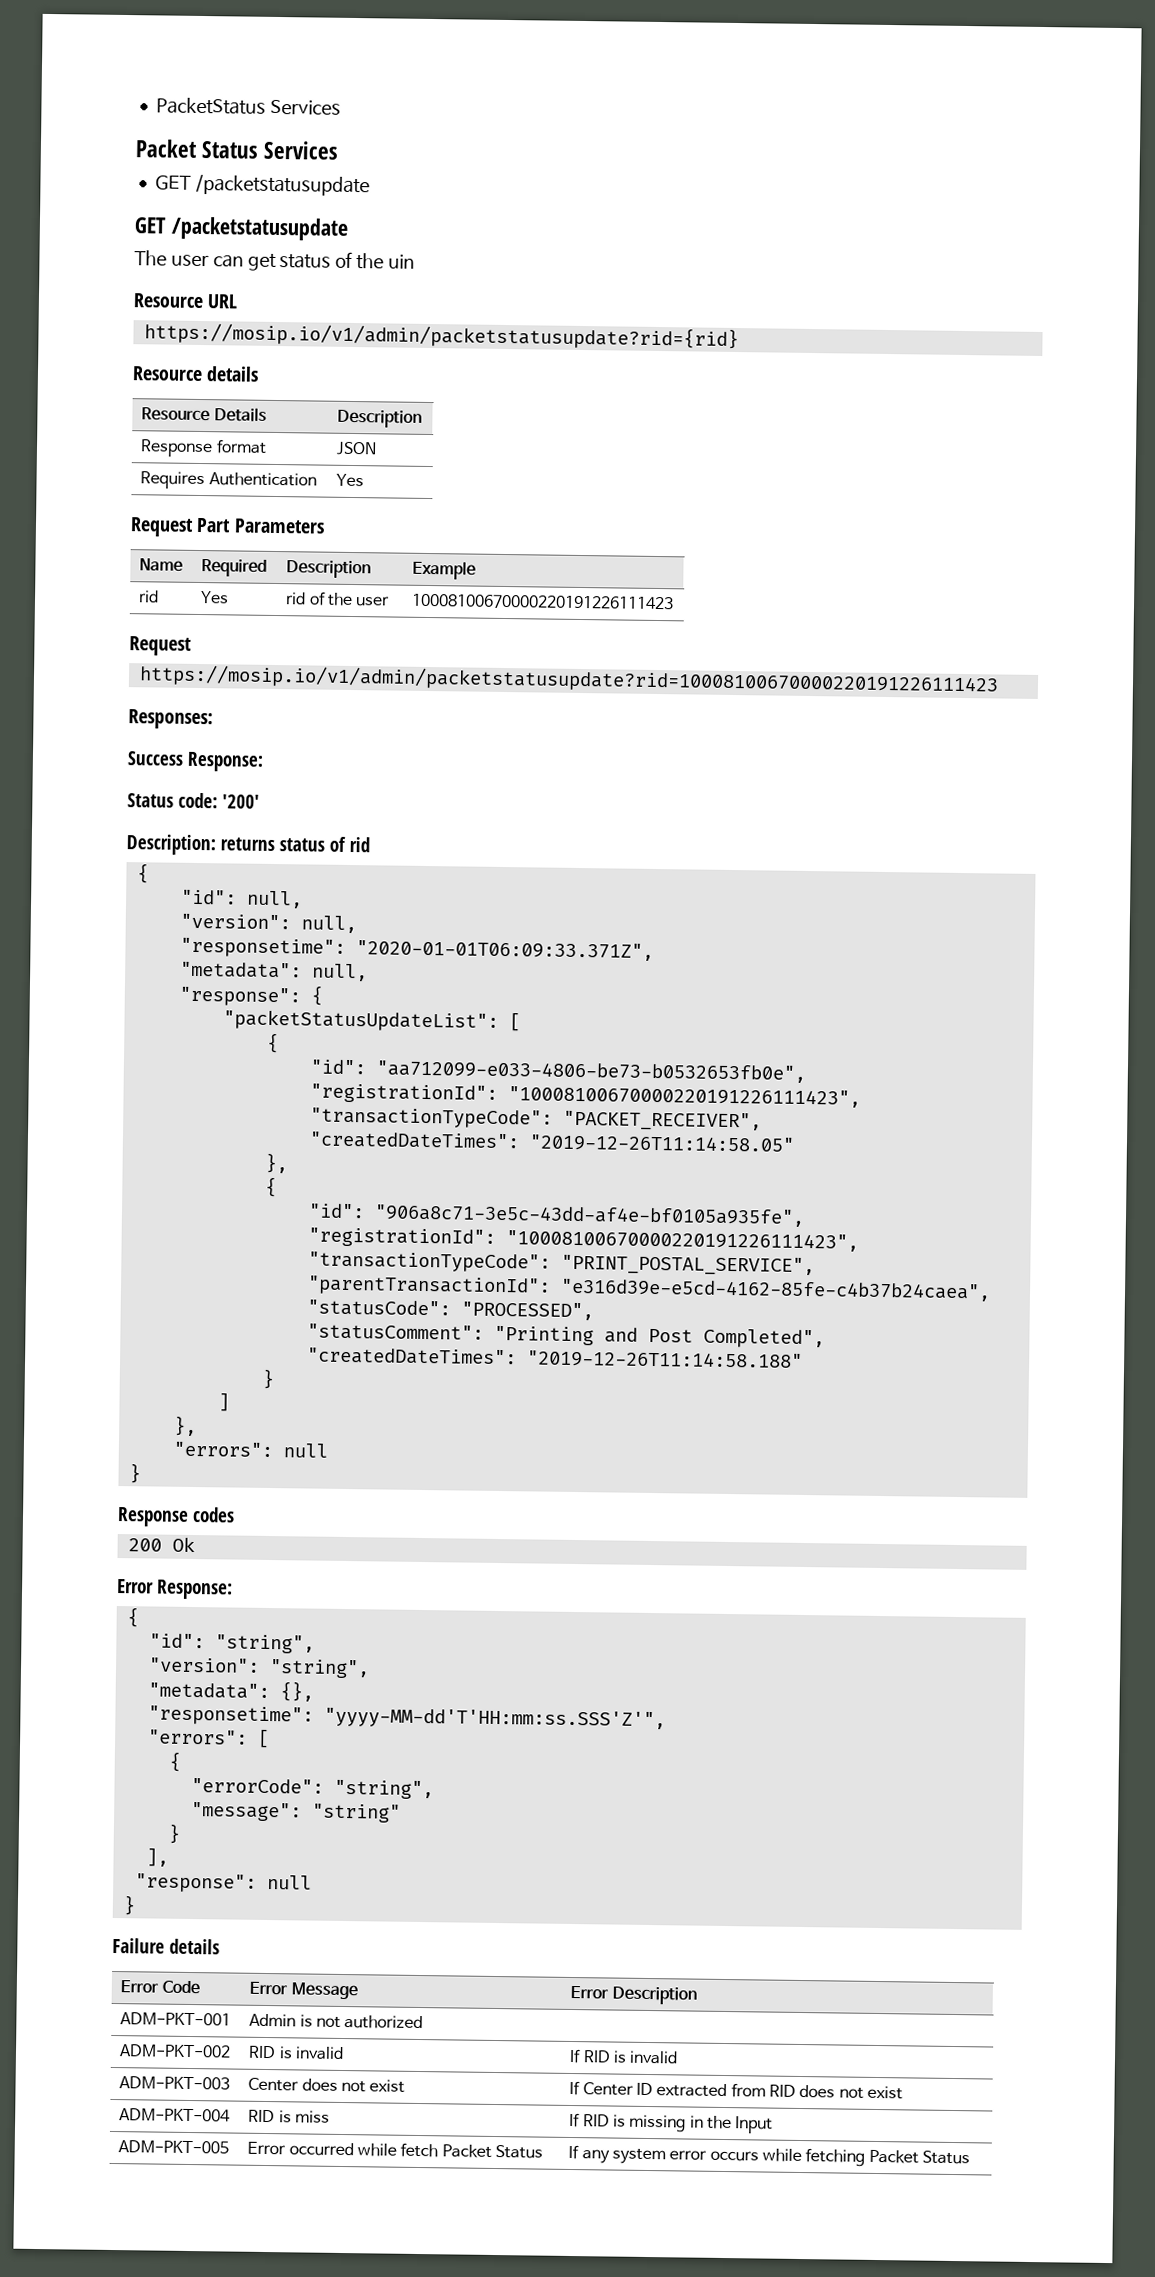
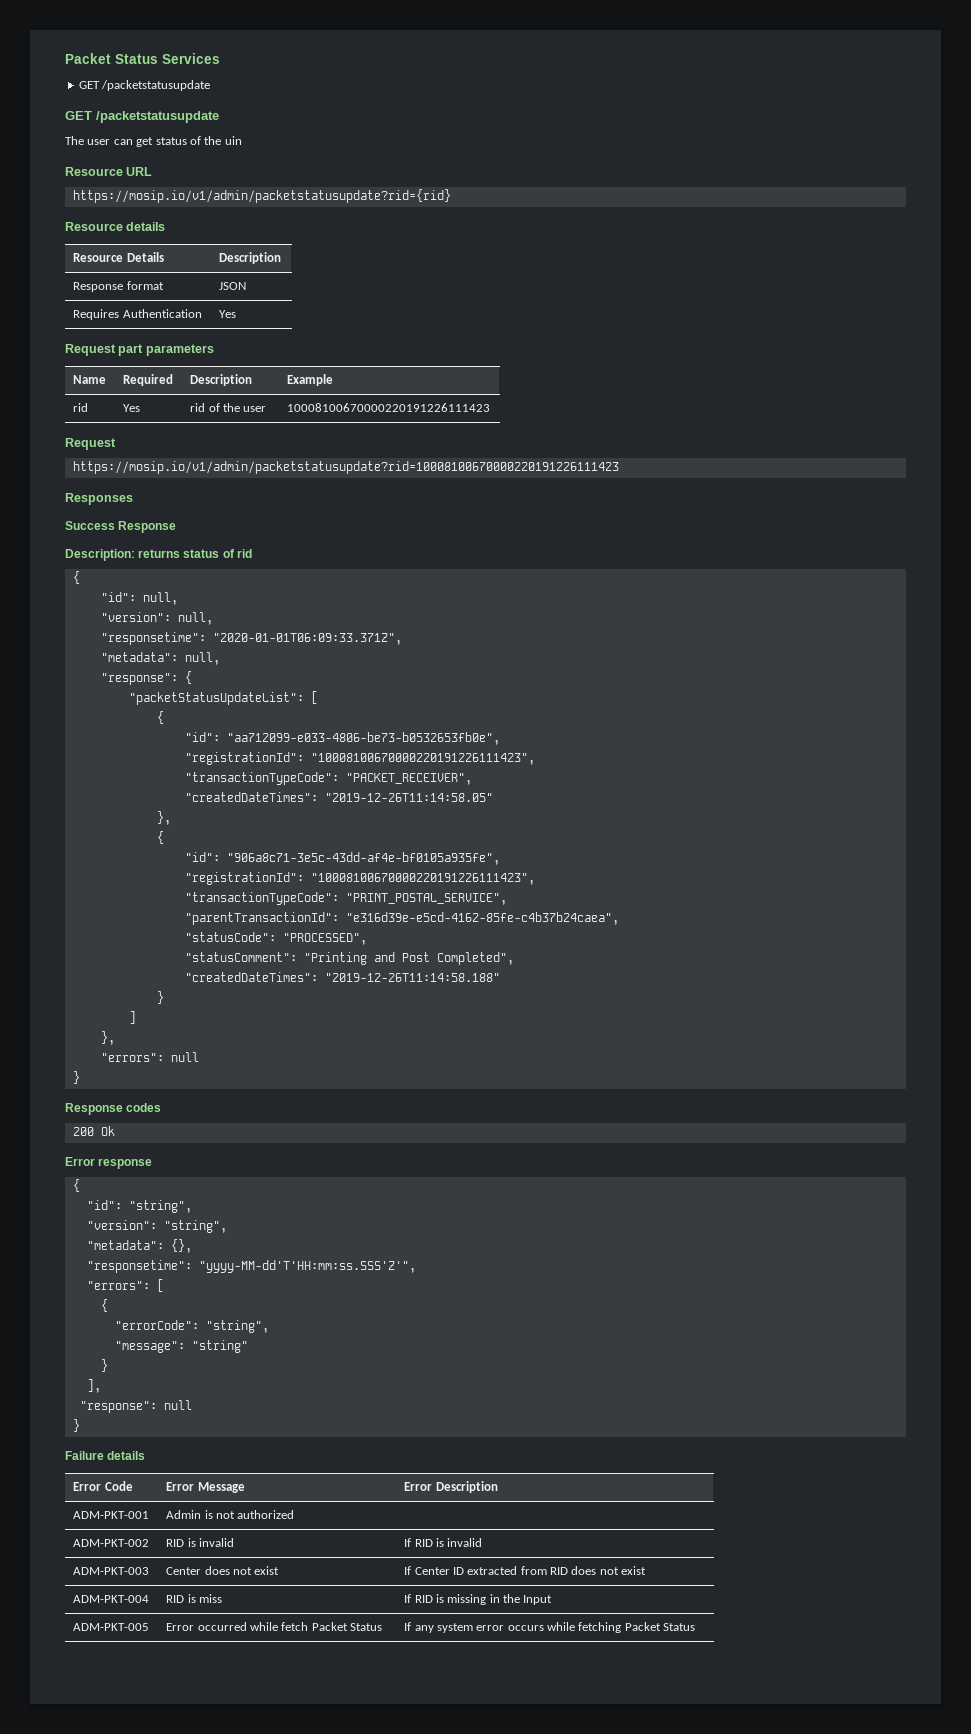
- PacketStatus Services
- Request Part Parameters
+ Request part parameters
- Responses:
+ Responses
- Success Response:
- Status code: '200'
+ Success Response
- Error Response:
+ Error response

